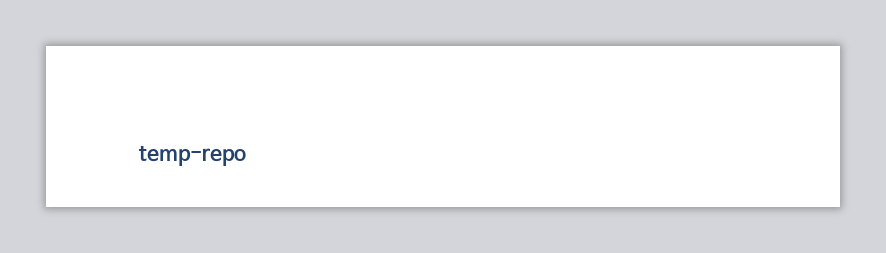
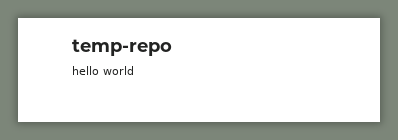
+ hello world

